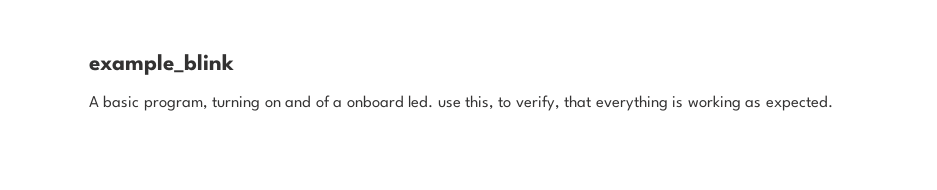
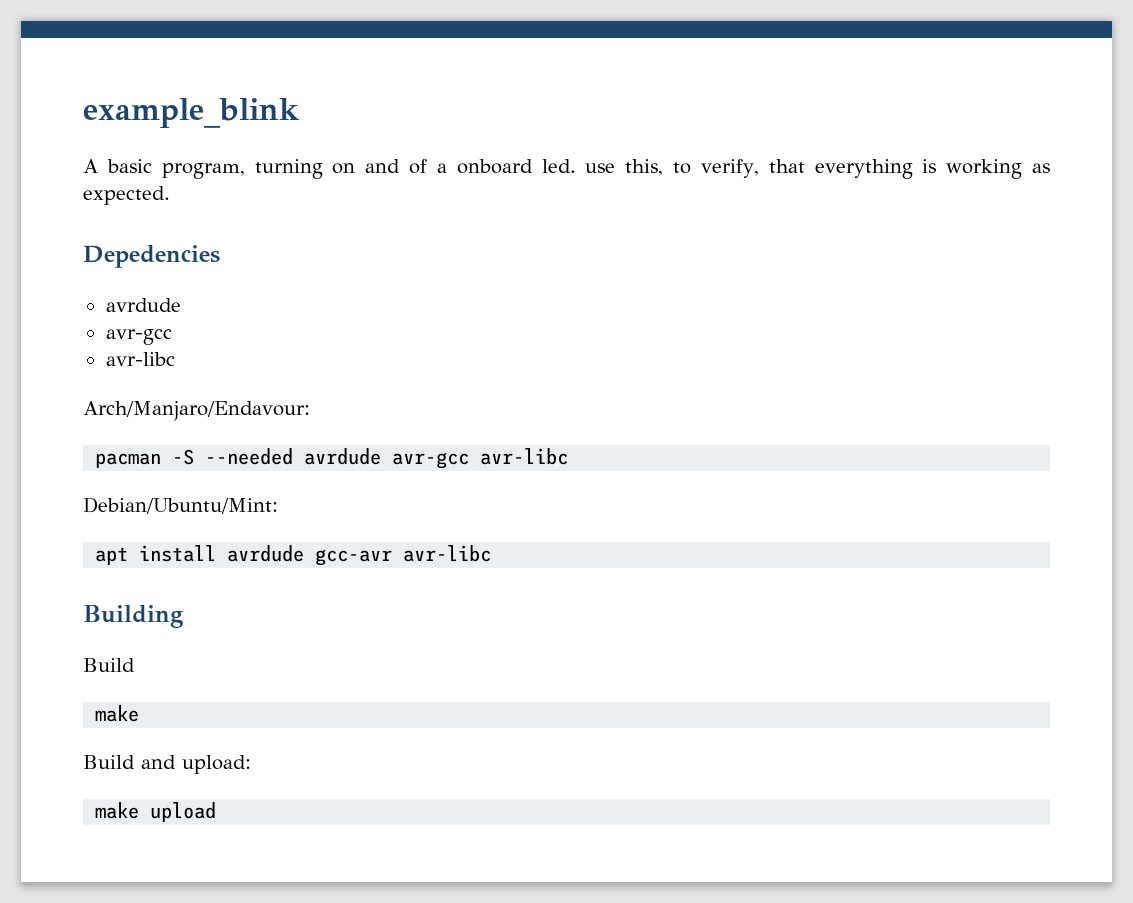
+ Depedencies
+ avrdude
+ avr-gcc
+ avr-libc
+ Arch/Manjaro/Endavour:
+ pacman -S --needed avrdude avr-gcc avr-libc
+ Debian/Ubuntu/Mint:
+ apt install avrdude gcc-avr avr-libc
+ Building
+ Build
+ make
+ Build and upload:
+ make upload

